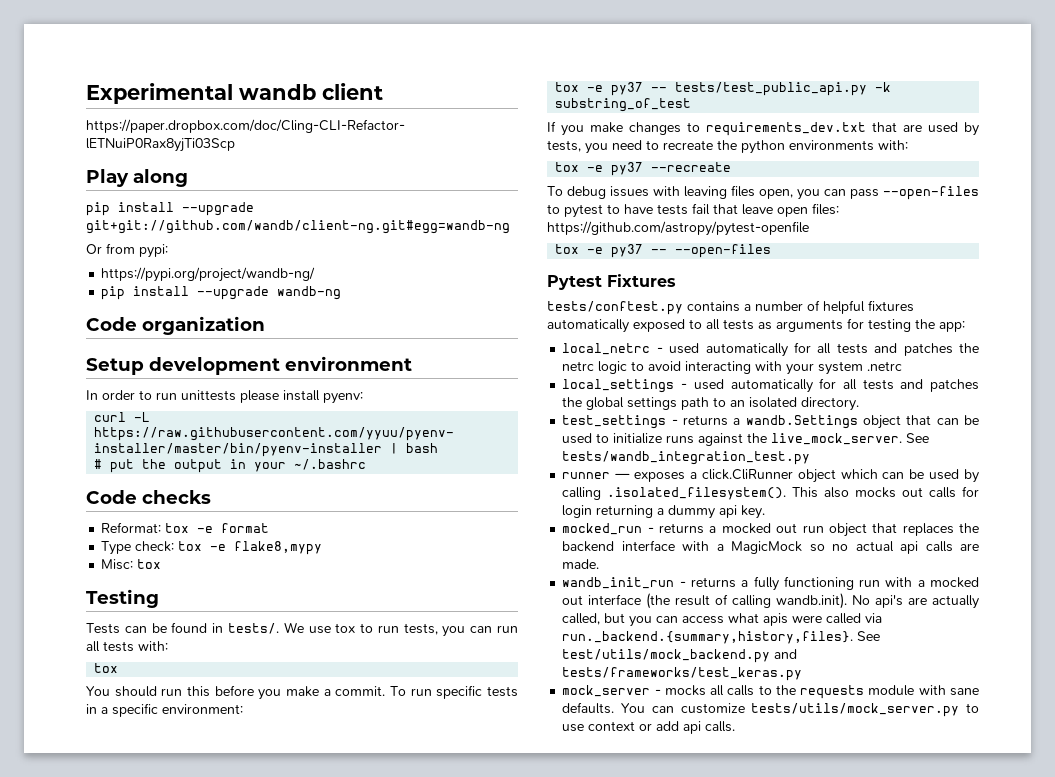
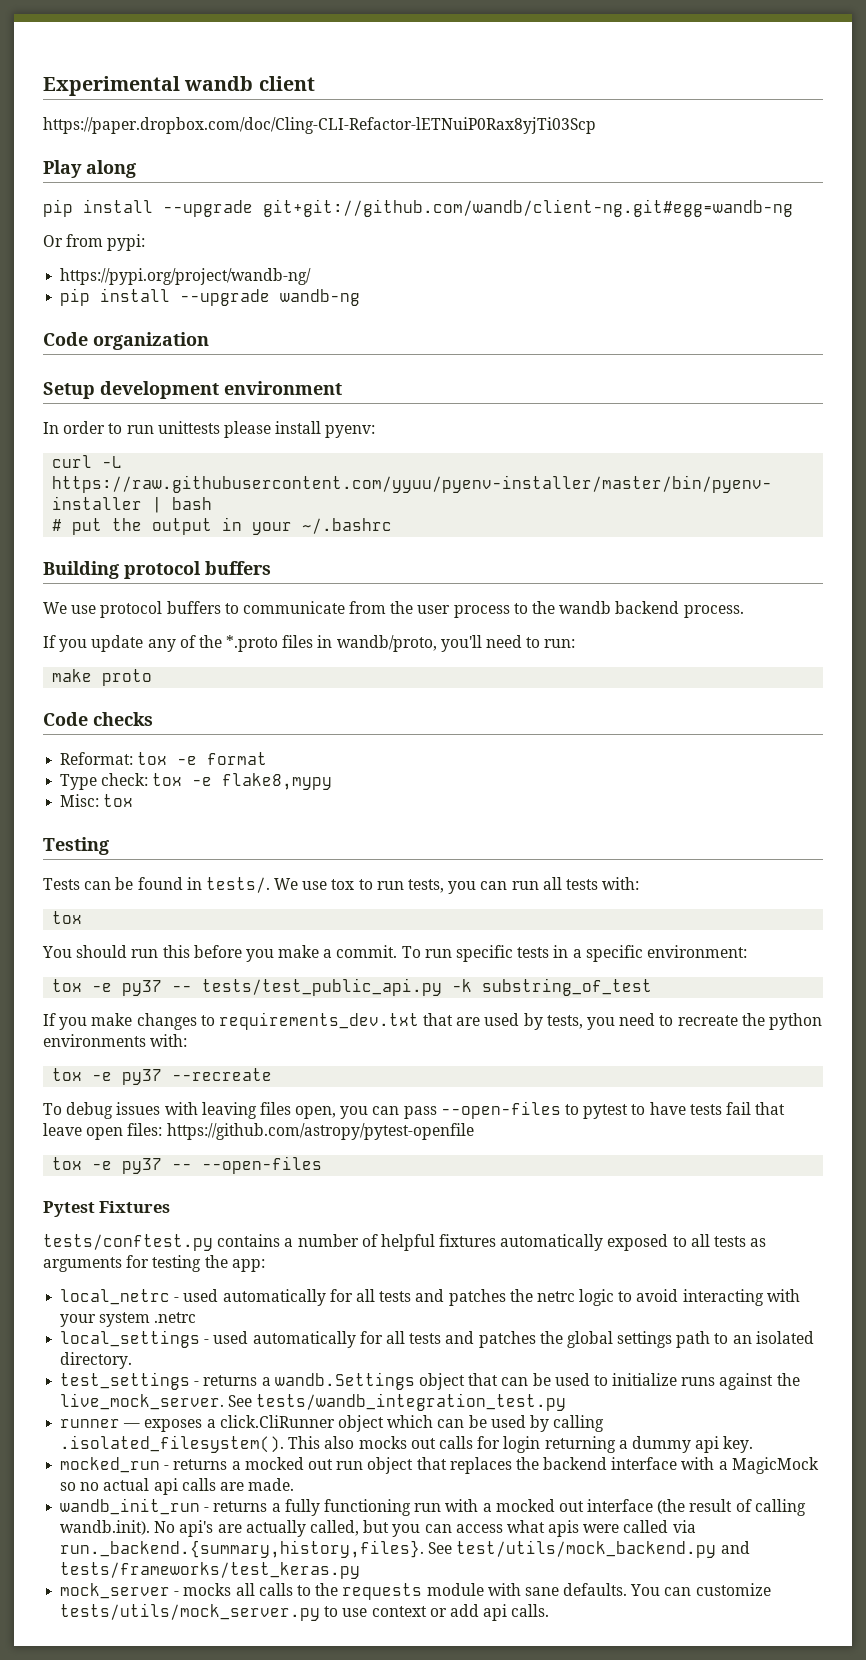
+ Building protocol buffers
+ We use protocol buffers to communicate from the user process to the wandb backend process.
+ If you update any of the *.proto files in wandb/proto, you'll need to run:
+ make proto

